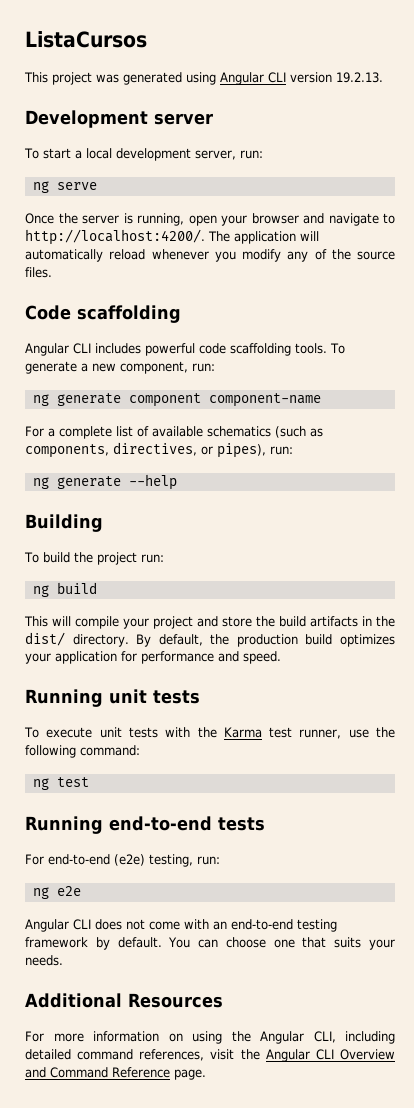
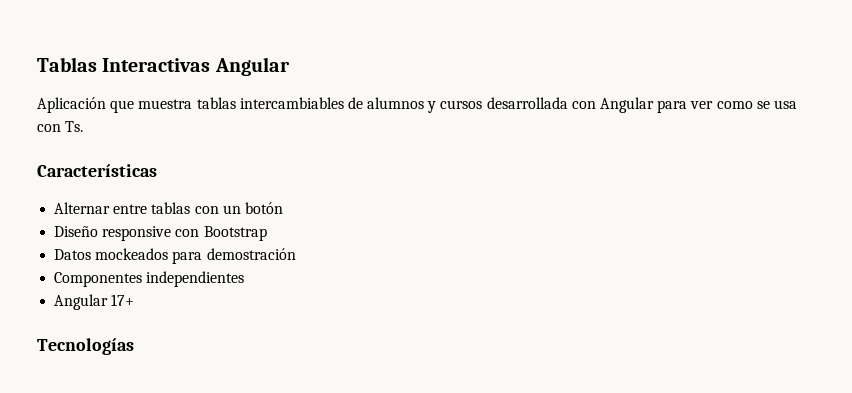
- ListaCursos
- This project was generated using Angular CLI version 19.2.13.
- Development server
- To start a local development server, run:
- ng serve
- Once the server is running, open your browser and navigate to http://localhost:4200/. The application will automatically reload whenever you modify any of the source files.
- Code scaffolding
- Angular CLI includes powerful code scaffolding tools. To generate a new component, run:
- ng generate component component-name
- For a complete list of available schematics (such as components, directives, or pipes), run:
- ng generate --help
- Building
- To build the project run:
- ng build
- This will compile your project and store the build artifacts in the dist/ directory. By default, the production build optimizes your application for performance and speed.
- Running unit tests
- To execute unit tests with the Karma test runner, use the following command:
- ng test
- Running end-to-end tests
- For end-to-end (e2e) testing, run:
- ng e2e
- Angular CLI does not come with an end-to-end testing framework by default. You can choose one that suits your needs.
- Additional Resources
- For more information on using the Angular CLI, including detailed command references, visit the Angular CLI Overview and Command Reference page.
+ Tablas Interactivas Angular
+ Aplicación que muestra tablas intercambiables de alumnos y cursos desarrollada con Angular para ver como se usa con Ts.
+ Características
+ Alternar entre tablas con un botón
+ Diseño responsive con Bootstrap
+ Datos mockeados para demostración
+ Componentes independientes
+ Angular 17+
+ Tecnologías

